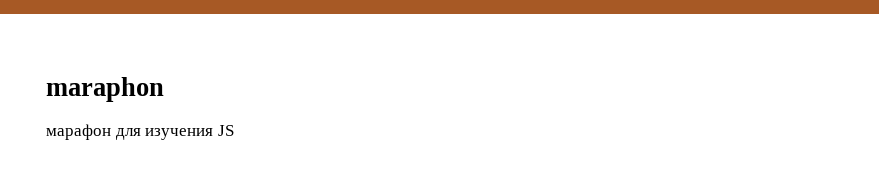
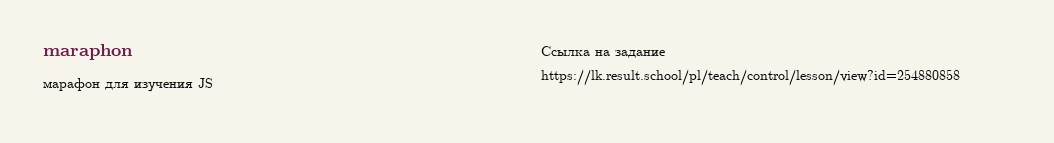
+ Ссылка на задание https://lk.result.school/pl/teach/control/lesson/view?id=254880858

